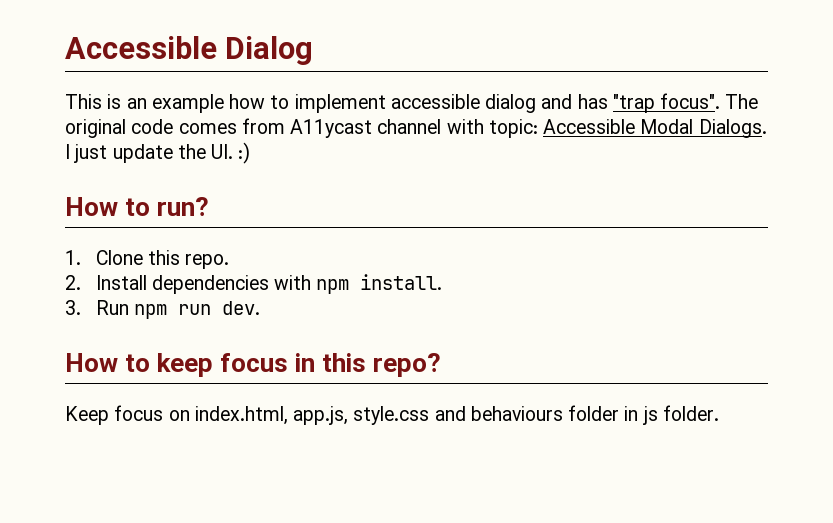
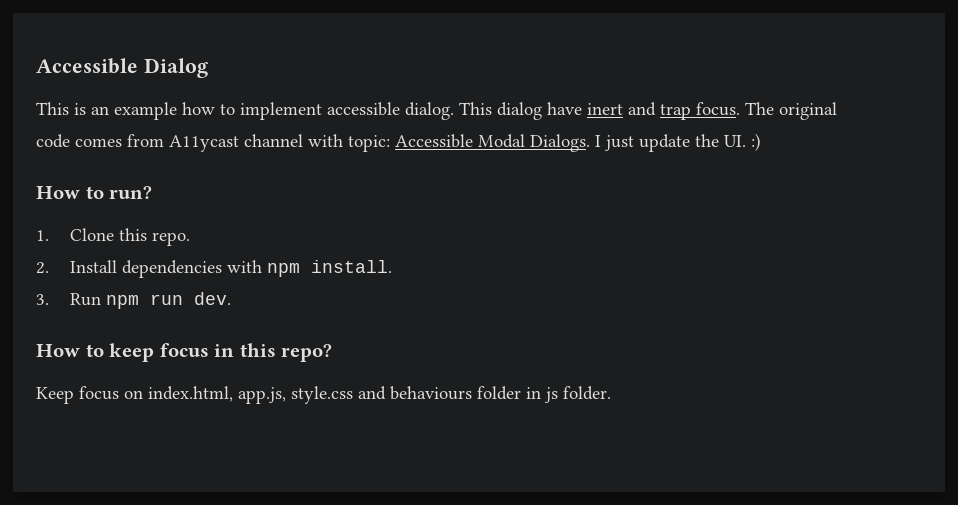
- This is an example how to implement accessible dialog and has "trap focus".
+ This is an example how to implement accessible dialog. This dialog have inert and trap focus.

